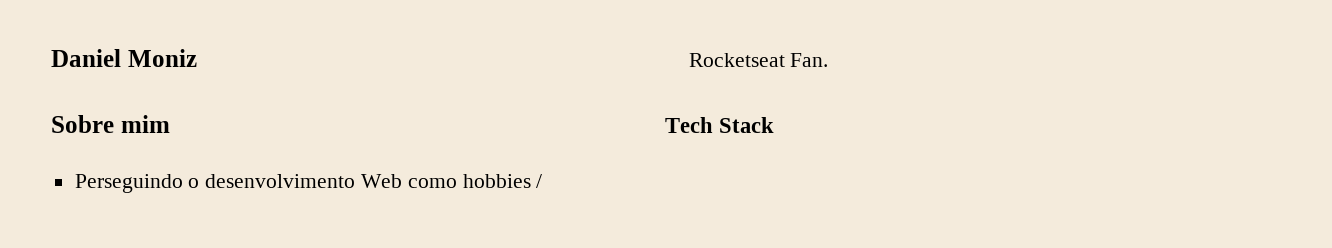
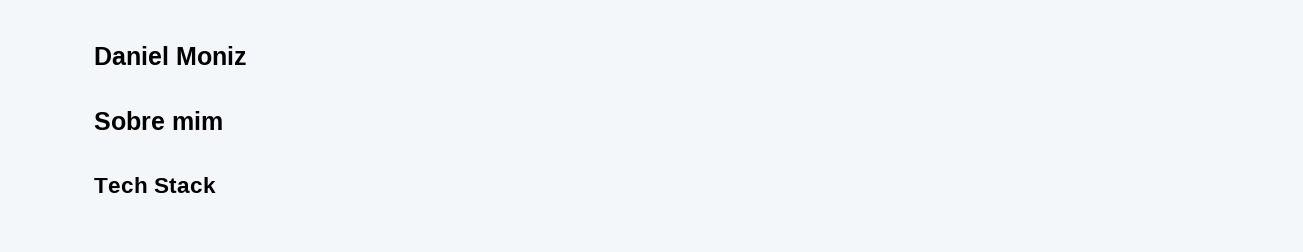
- Perseguindo o desenvolvimento Web como hobbies / Rocketseat Fan.

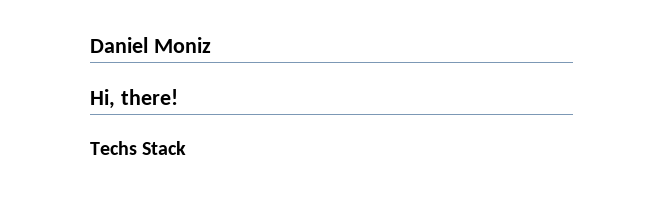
- Sobre mim
- Tech Stack
+ Hi, there!
+ Techs Stack

